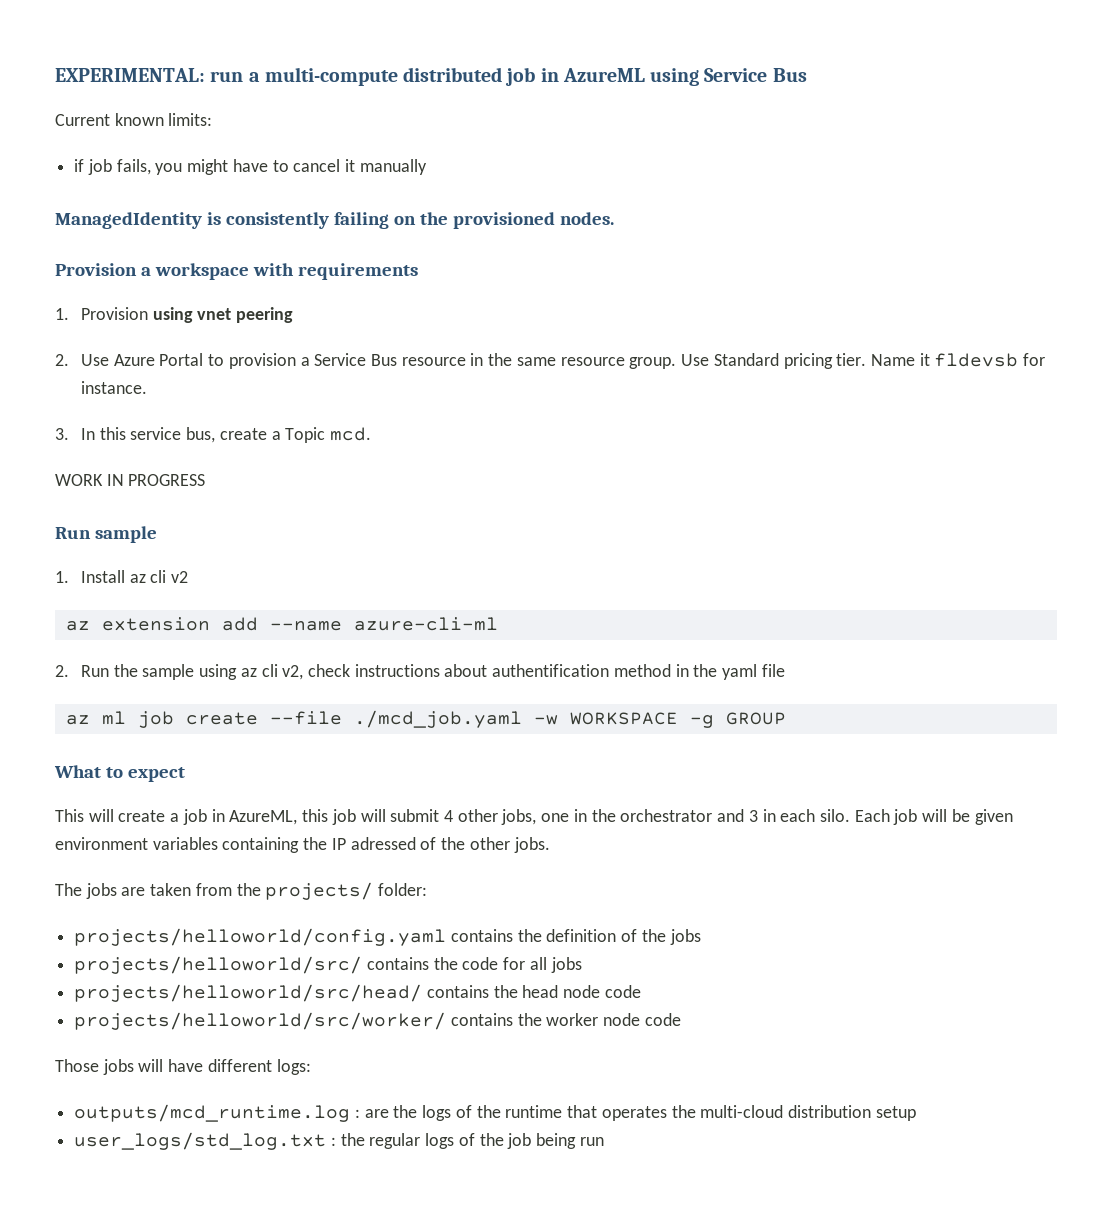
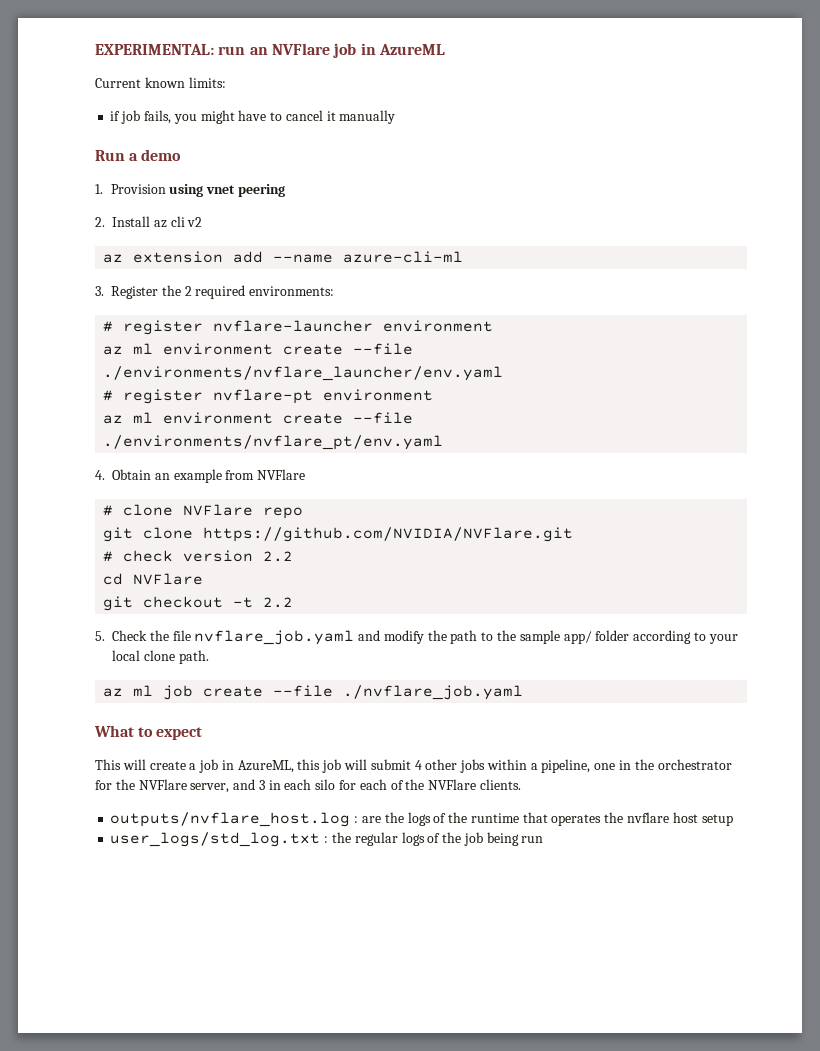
- EXPERIMENTAL: run a multi-compute distributed job in AzureML using Service Bus
+ EXPERIMENTAL: run an NVFlare job in AzureML
- ManagedIdentity is consistently failing on the provisioned nodes.
- Provision a workspace with requirements
+ Run a demo
- 2. Use Azure Portal to provision a Service Bus resource in the same resource group. Use Standard pricing tier. Name it fldevsb for instance.
- 3. In this service bus, create a Topic mcd.
- WORK IN PROGRESS
- Run sample
- 1. Install az cli v2
+ 2. Install az cli v2
- 2. Run the sample using az cli v2, check instructions about authentification method in the yaml file
+ 3. Register the 2 required environments:
+ # register nvflare-launcher environment
+ az ml environment create --file ./environments/nvflare_launcher/env.yaml
+ # register nvflare-pt environment
+ az ml environment create --file ./environments/nvflare_pt/env.yaml
+ 4. Obtain an example from NVFlare
+ # clone NVFlare repo
+ git clone https://github.com/NVIDIA/NVFlare.git
+ # check version 2.2
+ cd NVFlare
+ git checkout -t 2.2
+ 5. Check the file nvflare_job.yaml and modify the path to the sample app/ folder according to your local clone path.
- az ml job create --file ./mcd_job.yaml -w WORKSPACE -g GROUP
+ az ml job create --file ./nvflare_job.yaml
- This will create a job in AzureML, this job will submit 4 other jobs, one in the orchestrator and 3 in each silo. Each job will be given environment variables containing the IP adressed of the other jobs.
- The jobs are taken from the projects/ folder:
- projects/helloworld/config.yaml contains the definition of the jobs
- projects/helloworld/src/ contains the code for all jobs
- projects/helloworld/src/head/ contains the head node code
- projects/helloworld/src/worker/ contains the worker node code
- Those jobs will have different logs:
- outputs/mcd_runtime.log : are the logs of the runtime that operates the multi-cloud distribution setup
+ This will create a job in AzureML, this job will submit 4 other jobs within a pipeline, one in the orchestrator for the NVFlare server, and 3 in each silo for each of the NVFlare clients.
+ outputs/nvflare_host.log : are the logs of the runtime that operates the nvflare host setup

